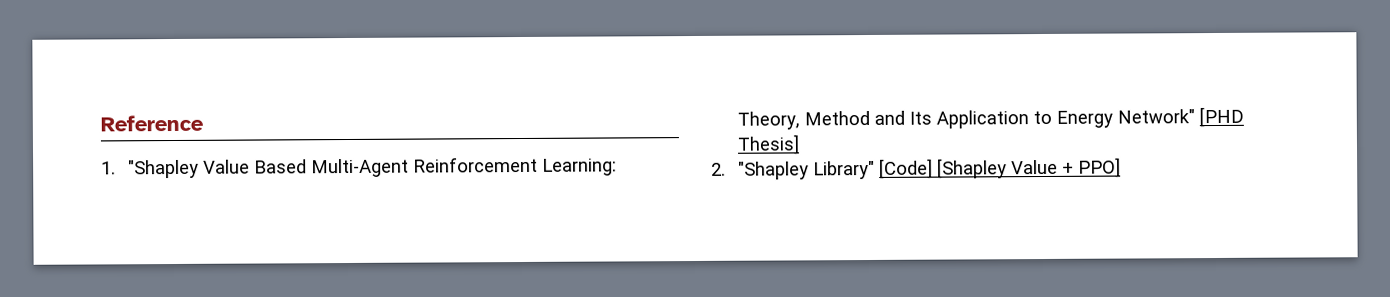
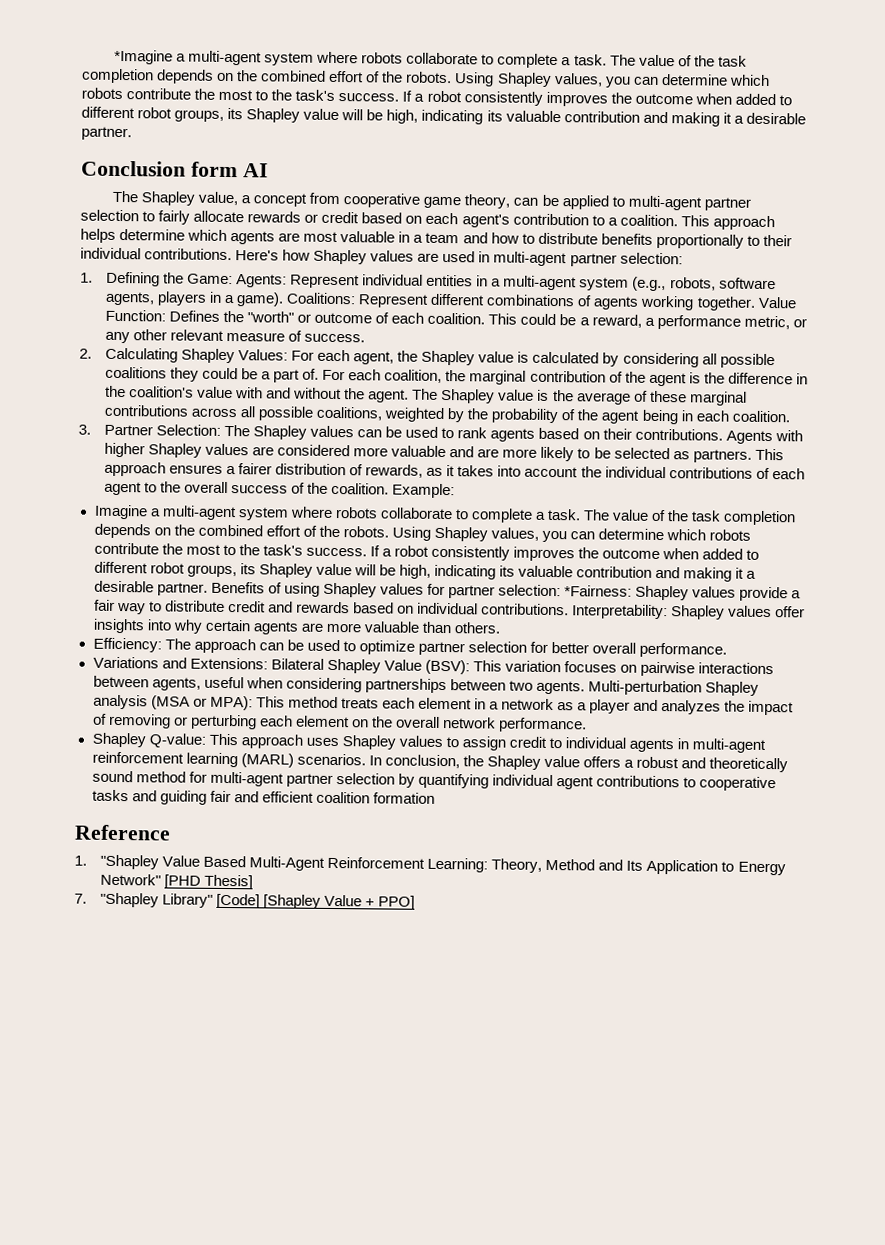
+ *Imagine a multi-agent system where robots collaborate to complete a task. The value of the task completion depends on the combined effort of the robots. Using Shapley values, you can determine which robots contribute the most to the task's success. If a robot consistently improves the outcome when added to different robot groups, its Shapley value will be high, indicating its valuable contribution and making it a desirable partner.
+ Conclusion form AI
+ The Shapley value, a concept from cooperative game theory, can be applied to multi-agent partner selection to fairly allocate rewards or credit based on each agent's contribution to a coalition. This approach helps determine which agents are most valuable in a team and how to distribute benefits proportionally to their individual contributions. Here's how Shapley values are used in multi-agent partner selection:
+ 1. Defining the Game: Agents: Represent individual entities in a multi-agent system (e.g., robots, software agents, players in a game). Coalitions: Represent different combinations of agents working together. Value Function: Defines the "worth" or outcome of each coalition. This could be a reward, a performance metric, or any other relevant measure of success.
+ 2. Calculating Shapley Values: For each agent, the Shapley value is calculated by considering all possible coalitions they could be a part of. For each coalition, the marginal contribution of the agent is the difference in the coalition's value with and without the agent. The Shapley value is the average of these marginal contributions across all possible coalitions, weighted by the probability of the agent being in each coalition.
+ 3. Partner Selection: The Shapley values can be used to rank agents based on their contributions. Agents with higher Shapley values are considered more valuable and are more likely to be selected as partners. This approach ensures a fairer distribution of rewards, as it takes into account the individual contributions of each agent to the overall success of the coalition. Example:
+ Imagine a multi-agent system where robots collaborate to complete a task. The value of the task completion depends on the combined effort of the robots. Using Shapley values, you can determine which robots contribute the most to the task's success. If a robot consistently improves the outcome when added to different robot groups, its Shapley value will be high, indicating its valuable contribution and making it a desirable partner. Benefits of using Shapley values for partner selection: *Fairness: Shapley values provide a fair way to distribute credit and rewards based on individual contributions. Interpretability: Shapley values offer insights into why certain agents are more valuable than others.
+ Efficiency: The approach can be used to optimize partner selection for better overall performance.
+ Variations and Extensions: Bilateral Shapley Value (BSV): This variation focuses on pairwise interactions between agents, useful when considering partnerships between two agents. Multi-perturbation Shapley analysis (MSA or MPA): This method treats each element in a network as a player and analyzes the impact of removing or perturbing each element on the overall network performance.
+ Shapley Q-value: This approach uses Shapley values to assign credit to individual agents in multi-agent reinforcement learning (MARL) scenarios. In conclusion, the Shapley value offers a robust and theoretically sound method for multi-agent partner selection by quantifying individual agent contributions to cooperative tasks and guiding fair and efficient coalition formation
- 2. "Shapley Library" [Code] [Shapley Value + PPO]
+ 7. "Shapley Library" [Code] [Shapley Value + PPO]

